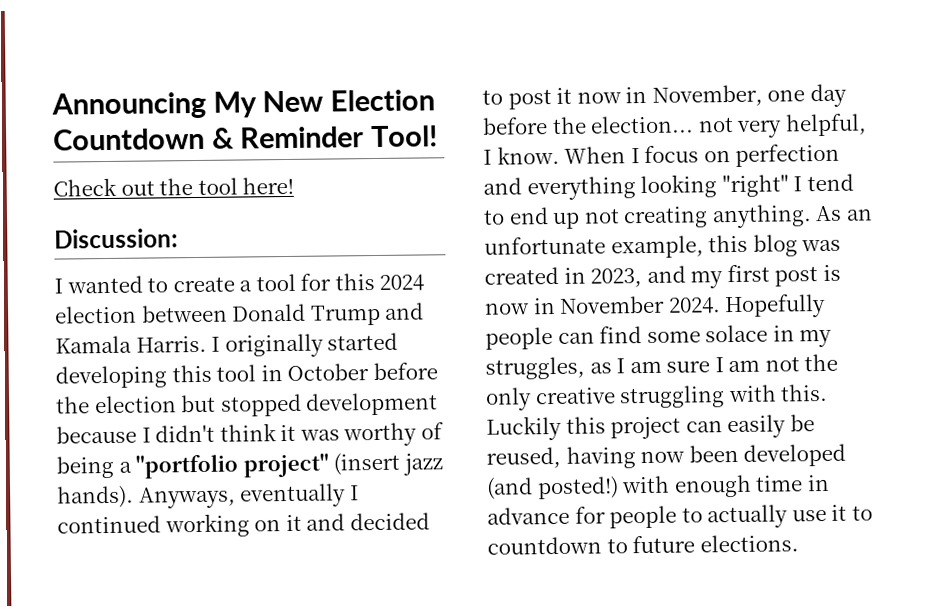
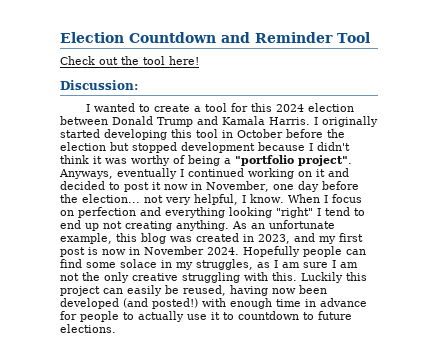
- Announcing My New Election Countdown & Reminder Tool!
+ Election Countdown and Reminder Tool
- I originally started developing this tool in October before the election but stopped development because I didn't think it was worthy of being a "portfolio project" (insert jazz hands).
+ I originally started developing this tool in October before the election but stopped development because I didn't think it was worthy of being a "portfolio project".

